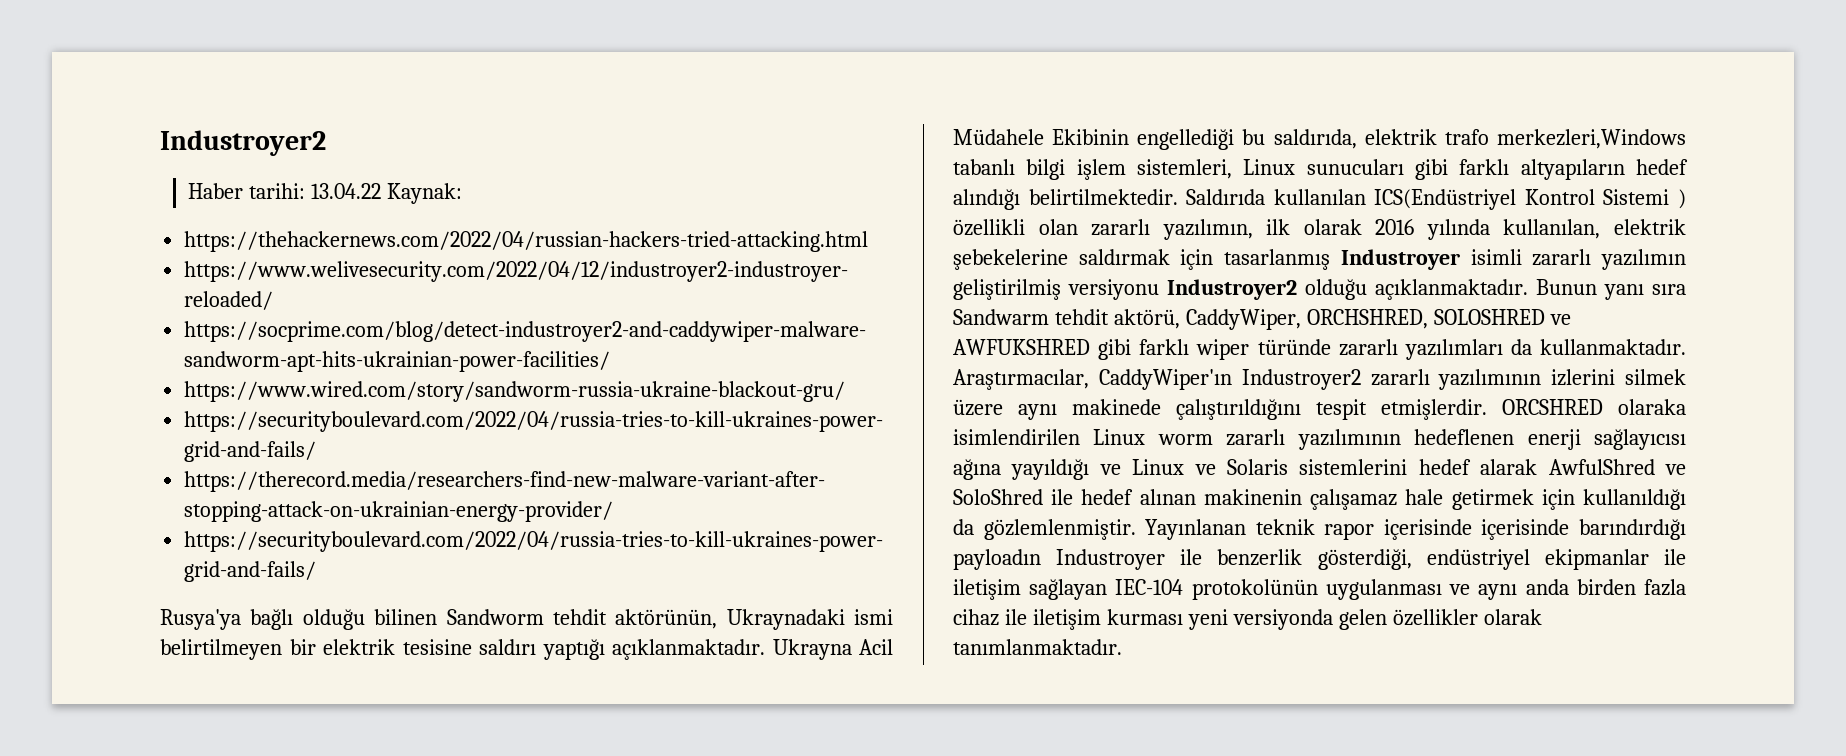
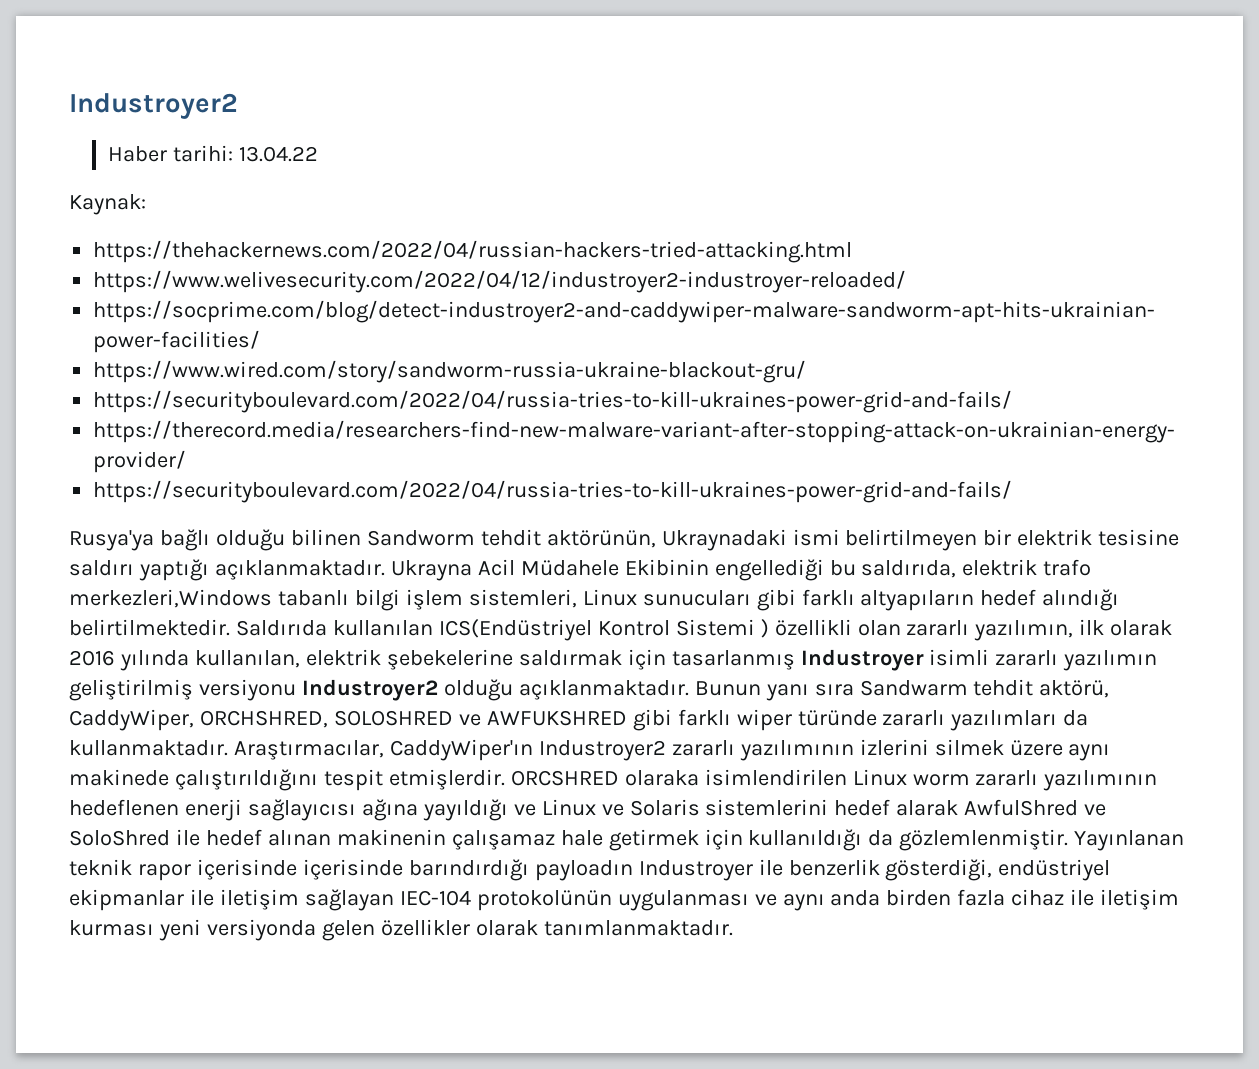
- Haber tarihi: 13.04.22 Kaynak:
+ Haber tarihi: 13.04.22
+ Kaynak:

